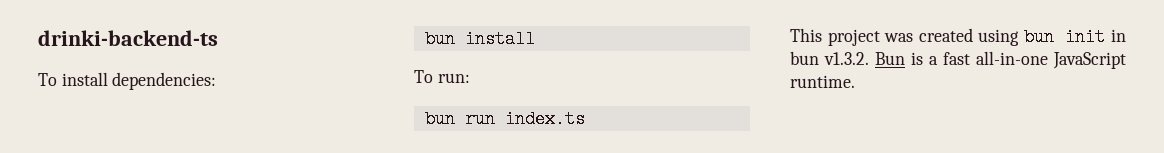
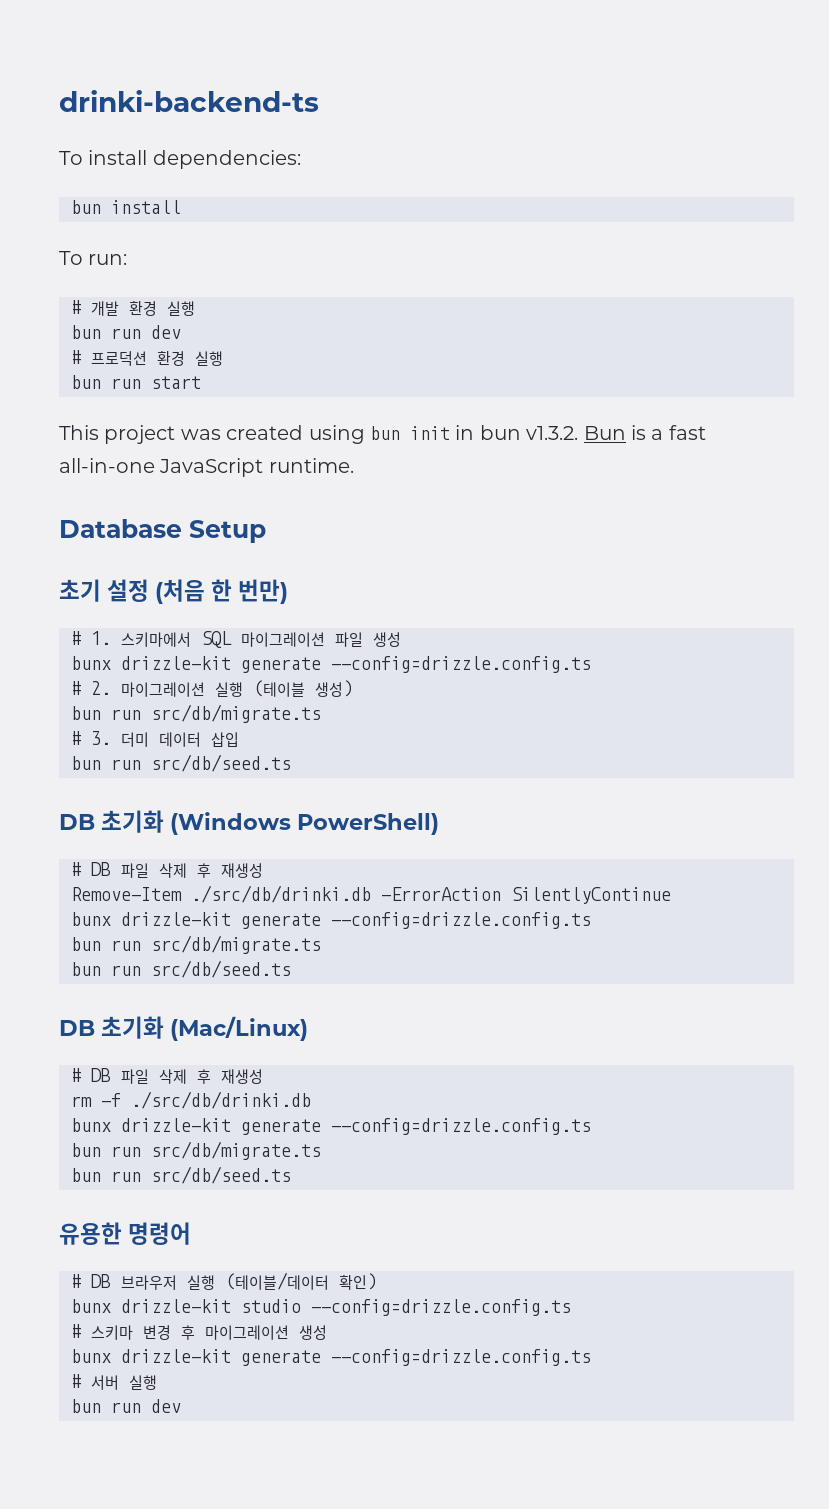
- bun run index.ts
+ # 개발 환경 실행
+ bun run dev
+ # 프로덕션 환경 실행
+ bun run start
+ Database Setup
+ 초기 설정 (처음 한 번만)
+ # 1. 스키마에서 SQL 마이그레이션 파일 생성
+ bunx drizzle-kit generate --config=drizzle.config.ts
+ # 2. 마이그레이션 실행 (테이블 생성)
+ bun run src/db/migrate.ts
+ # 3. 더미 데이터 삽입
+ bun run src/db/seed.ts
+ DB 초기화 (Windows PowerShell)
+ # DB 파일 삭제 후 재생성
+ Remove-Item ./src/db/drinki.db -ErrorAction SilentlyContinue
+ bunx drizzle-kit generate --config=drizzle.config.ts
+ bun run src/db/migrate.ts
+ bun run src/db/seed.ts
+ DB 초기화 (Mac/Linux)
+ # DB 파일 삭제 후 재생성
+ rm -f ./src/db/drinki.db
+ bunx drizzle-kit generate --config=drizzle.config.ts
+ bun run src/db/migrate.ts
+ bun run src/db/seed.ts
+ 유용한 명령어
+ # DB 브라우저 실행 (테이블/데이터 확인)
+ bunx drizzle-kit studio --config=drizzle.config.ts
+ # 스키마 변경 후 마이그레이션 생성
+ bunx drizzle-kit generate --config=drizzle.config.ts
+ # 서버 실행
+ bun run dev

